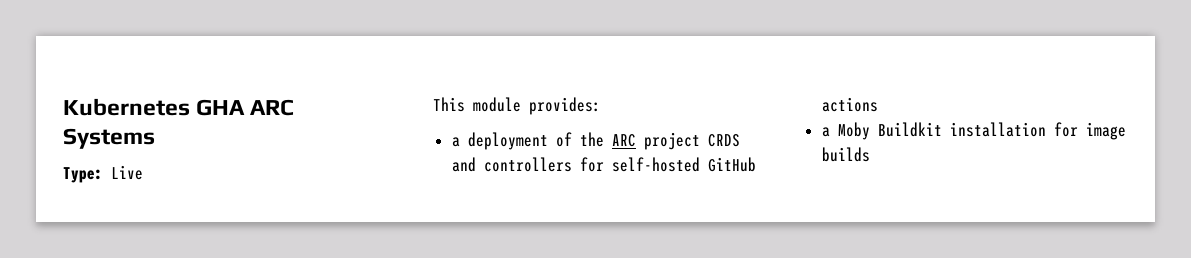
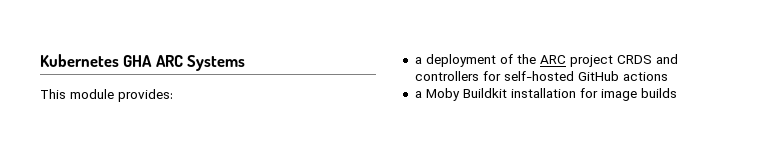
- Type: Live

